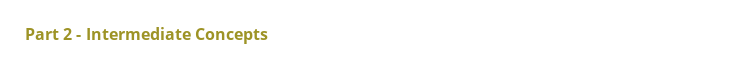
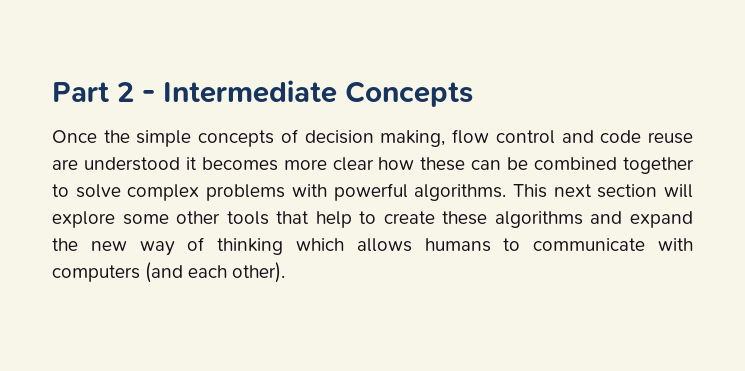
+ Once the simple concepts of decision making, flow control and code reuse are understood it becomes more clear how these can be combined together to solve complex problems with powerful algorithms. This next section will explore some other tools that help to create these algorithms and expand the new way of thinking which allows humans to communicate with computers (and each other).

